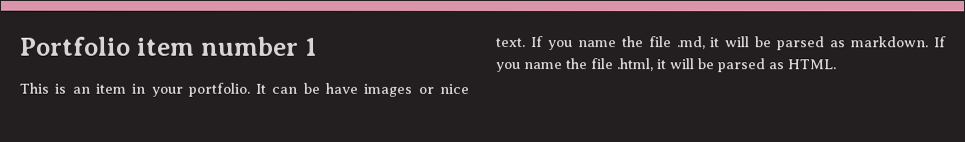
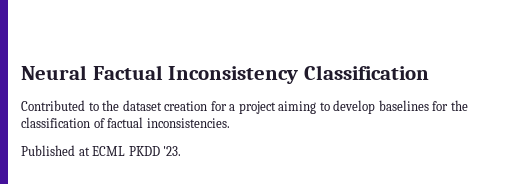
- Portfolio item number 1
- This is an item in your portfolio. It can be have images or nice text. If you name the file .md, it will be parsed as markdown. If you name the file .html, it will be parsed as HTML.
+ Neural Factual Inconsistency Classification
+ Contributed to the dataset creation for a project aiming to develop baselines for the classification of factual inconsistencies.
+ Published at ECML PKDD '23.

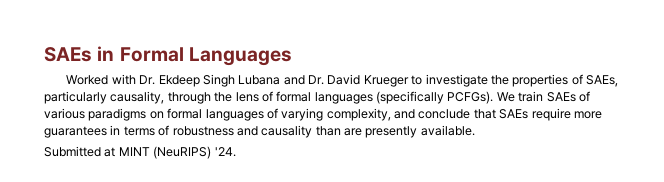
- Neural Factual Inconsistency Classification
- Contributed to the dataset creation for a project aiming to develop baselines for the classification of factual inconsistencies.
- Published at ECML PKDD '23.
+ SAEs in Formal Languages
+ Worked with Dr. Ekdeep Singh Lubana and Dr. David Krueger to investigate the properties of SAEs, particularly causality, through the lens of formal languages (specifically PCFGs). We train SAEs of various paradigms on formal languages of varying complexity, and conclude that SAEs require more guarantees in terms of robustness and causality than are presently available.
+ Submitted at MINT (NeuRIPS) '24.

